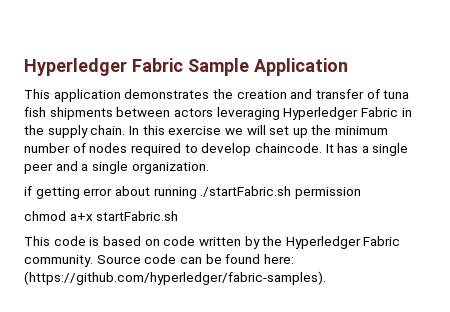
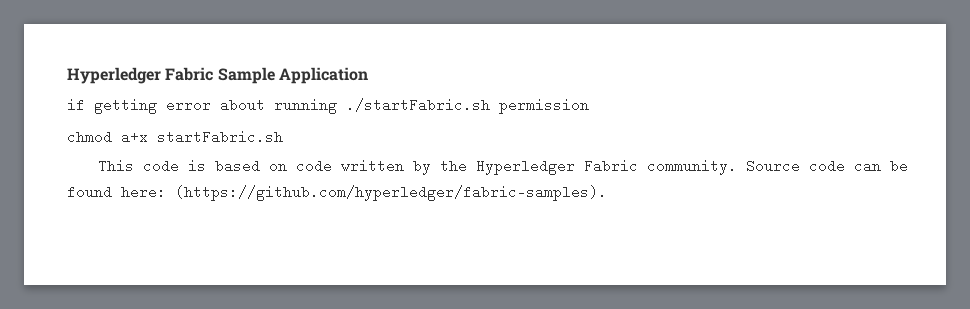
- This application demonstrates the creation and transfer of tuna fish shipments between actors leveraging Hyperledger Fabric in the supply chain. In this exercise we will set up the minimum number of nodes required to develop chaincode. It has a single peer and a single organization.

